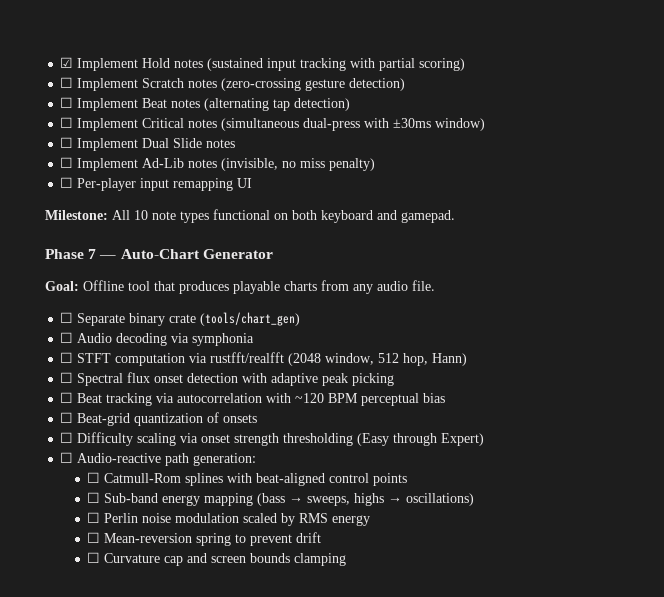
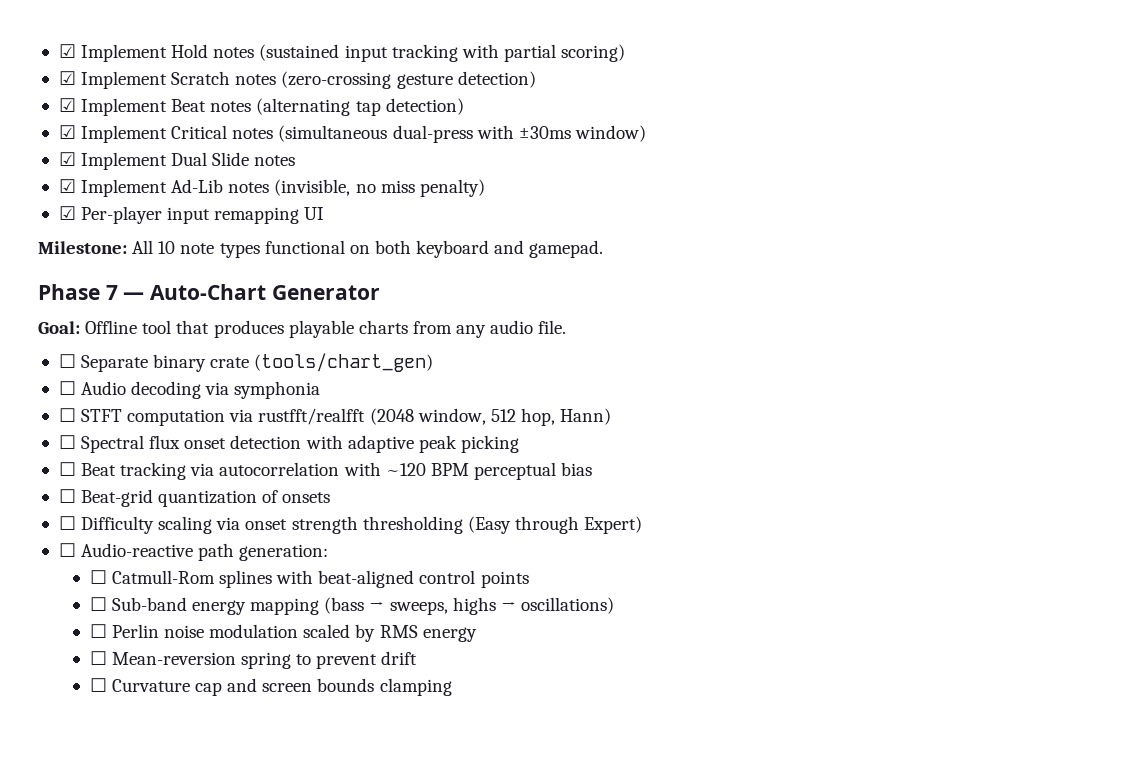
- ☐ Implement Scratch notes (zero-crossing gesture detection)
+ ☑ Implement Scratch notes (zero-crossing gesture detection)
- ☐ Implement Beat notes (alternating tap detection)
+ ☑ Implement Beat notes (alternating tap detection)
- ☐ Implement Critical notes (simultaneous dual-press with ±30ms window)
+ ☑ Implement Critical notes (simultaneous dual-press with ±30ms window)
- ☐ Implement Dual Slide notes
+ ☑ Implement Dual Slide notes
- ☐ Implement Ad-Lib notes (invisible, no miss penalty)
+ ☑ Implement Ad-Lib notes (invisible, no miss penalty)
- ☐ Per-player input remapping UI
+ ☑ Per-player input remapping UI

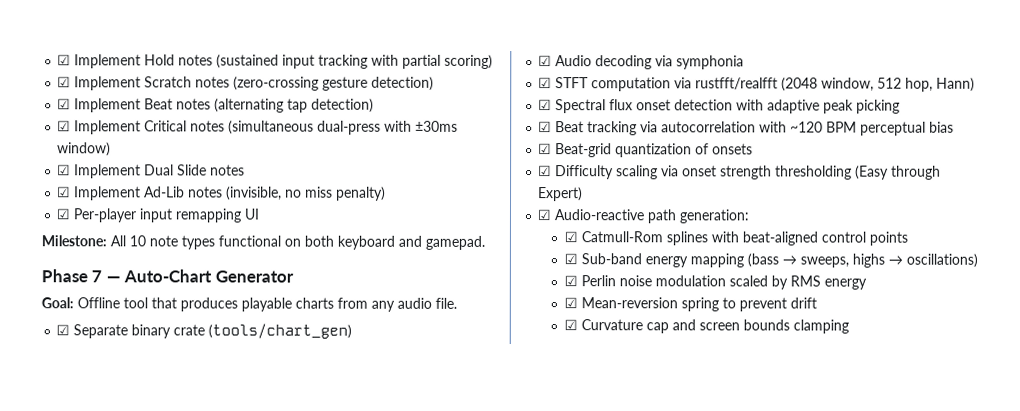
- ☐ Separate binary crate (tools/chart_gen)
+ ☑ Separate binary crate (tools/chart_gen)
- ☐ Audio decoding via symphonia
+ ☑ Audio decoding via symphonia
- ☐ STFT computation via rustfft/realfft (2048 window, 512 hop, Hann)
+ ☑ STFT computation via rustfft/realfft (2048 window, 512 hop, Hann)
- ☐ Spectral flux onset detection with adaptive peak picking
+ ☑ Spectral flux onset detection with adaptive peak picking
- ☐ Beat tracking via autocorrelation with ~120 BPM perceptual bias
+ ☑ Beat tracking via autocorrelation with ~120 BPM perceptual bias
- ☐ Beat-grid quantization of onsets
+ ☑ Beat-grid quantization of onsets
- ☐ Difficulty scaling via onset strength thresholding (Easy through Expert)
+ ☑ Difficulty scaling via onset strength thresholding (Easy through Expert)
- ☐ Audio-reactive path generation:
+ ☑ Audio-reactive path generation:
- ☐ Catmull-Rom splines with beat-aligned control points
+ ☑ Catmull-Rom splines with beat-aligned control points
- ☐ Sub-band energy mapping (bass → sweeps, highs → oscillations)
+ ☑ Sub-band energy mapping (bass → sweeps, highs → oscillations)
- ☐ Perlin noise modulation scaled by RMS energy
+ ☑ Perlin noise modulation scaled by RMS energy
- ☐ Mean-reversion spring to prevent drift
+ ☑ Mean-reversion spring to prevent drift
- ☐ Curvature cap and screen bounds clamping
+ ☑ Curvature cap and screen bounds clamping

